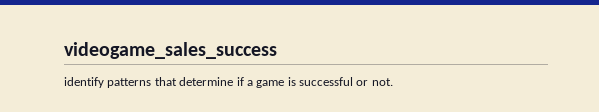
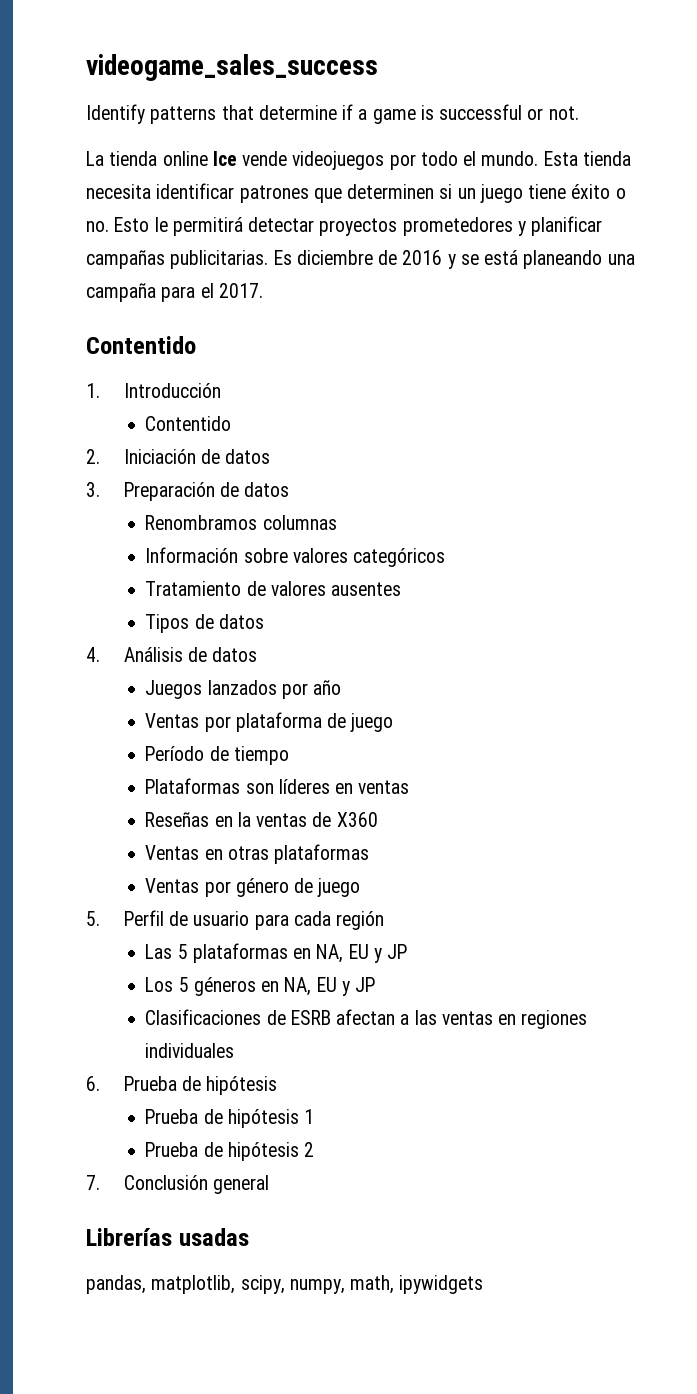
- identify patterns that determine if a game is successful or not.
+ Identify patterns that determine if a game is successful or not.
+ La tienda online Ice vende videojuegos por todo el mundo. Esta tienda necesita identificar patrones que determinen si un juego tiene éxito o no. Esto le permitirá detectar proyectos prometedores y planificar campañas publicitarias. Es diciembre de 2016 y se está planeando una campaña para el 2017.
+ Contentido
+ 1. Introducción
+ Contentido
+ 2. Iniciación de datos
+ 3. Preparación de datos
+ Renombramos columnas
+ Información sobre valores categóricos
+ Tratamiento de valores ausentes
+ Tipos de datos
+ 4. Análisis de datos
+ Juegos lanzados por año
+ Ventas por plataforma de juego
+ Período de tiempo
+ Plataformas son líderes en ventas
+ Reseñas en la ventas de X360
+ Ventas en otras plataformas
+ Ventas por género de juego
+ 5. Perfil de usuario para cada región
+ Las 5 plataformas en NA, EU y JP
+ Los 5 géneros en NA, EU y JP
+ Clasificaciones de ESRB afectan a las ventas en regiones individuales
+ 6. Prueba de hipótesis
+ Prueba de hipótesis 1
+ Prueba de hipótesis 2
+ 7. Conclusión general
+ Librerías usadas
+ pandas, matplotlib, scipy, numpy, math, ipywidgets

